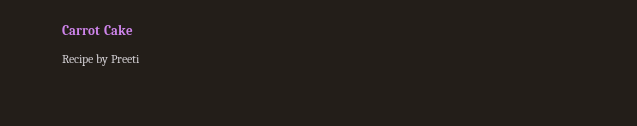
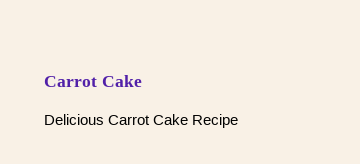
- Recipe by Preeti
+ Delicious Carrot Cake Recipe

